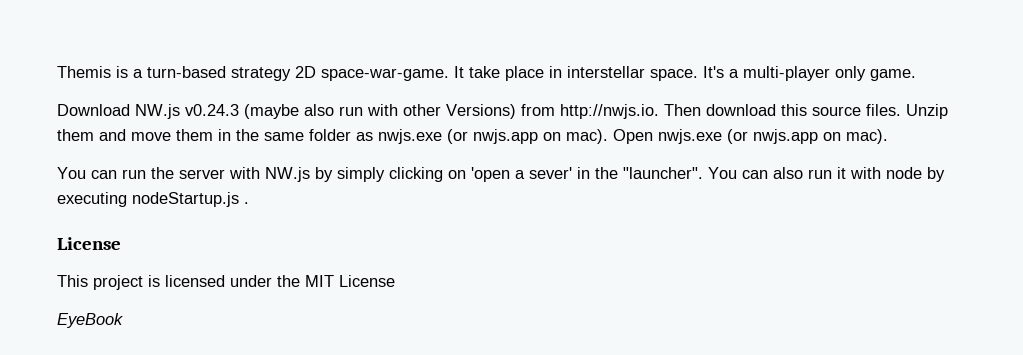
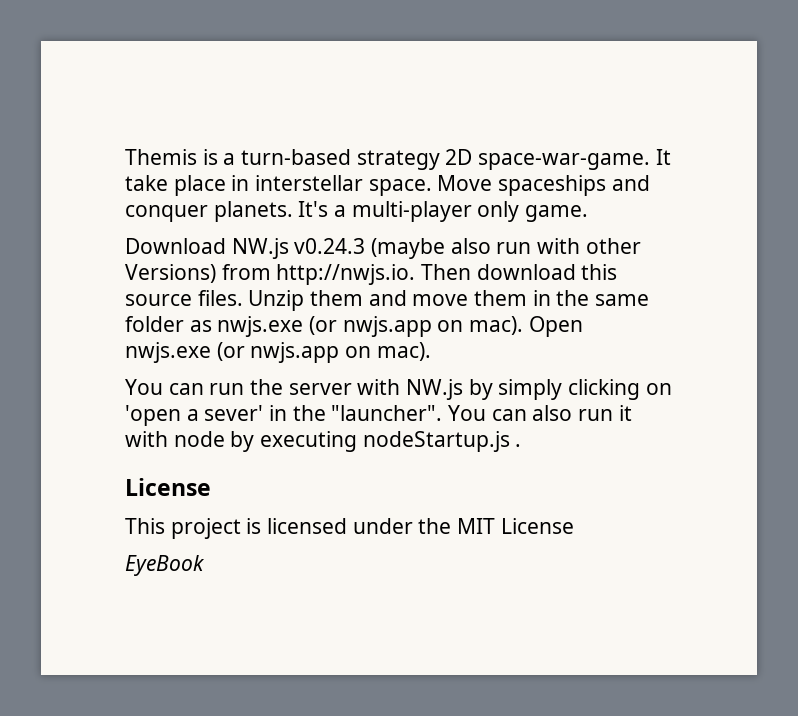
+ Move spaceships and conquer planets.

